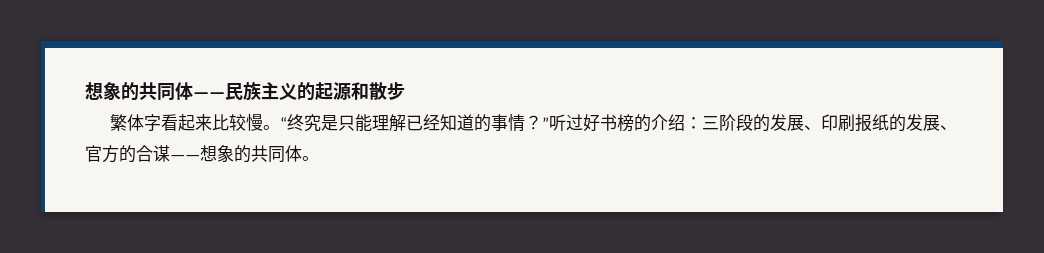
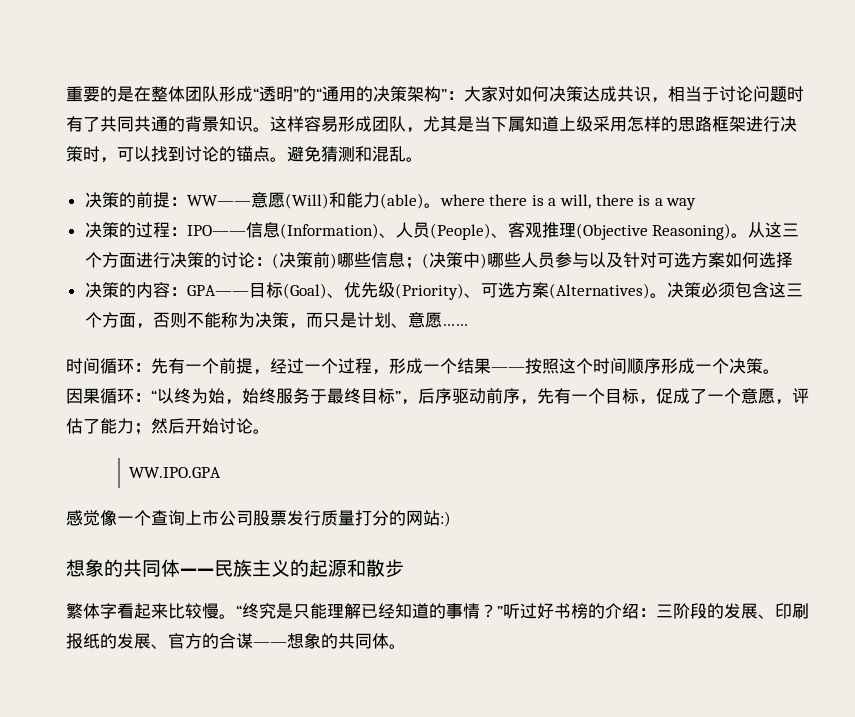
+ 重要的是在整体团队形成“透明”的“通用的决策架构”：大家对如何决策达成共识，相当于讨论问题时有了共同共通的背景知识。这样容易形成团队，尤其是当下属知道上级采用怎样的思路框架进行决策时，可以找到讨论的锚点。避免猜测和混乱。
+ 决策的前提：WW——意愿(Will)和能力(able)。where there is a will, there is a way
+ 决策的过程：IPO——信息(Information)、人员(People)、客观推理(Objective Reasoning)。从这三个方面进行决策的讨论：(决策前)哪些信息；(决策中)哪些人员参与以及针对可选方案如何选择
+ 决策的内容：GPA——目标(Goal)、优先级(Priority)、可选方案(Alternatives)。决策必须包含这三个方面，否则不能称为决策，而只是计划、意愿……
+ 时间循环：先有一个前提，经过一个过程，形成一个结果——按照这个时间顺序形成一个决策。
+ 因果循环：“以终为始，始终服务于最终目标”，后序驱动前序，先有一个目标，促成了一个意愿，评估了能力；然后开始讨论。
+ WW.IPO.GPA
+ 感觉像一个查询上市公司股票发行质量打分的网站:)

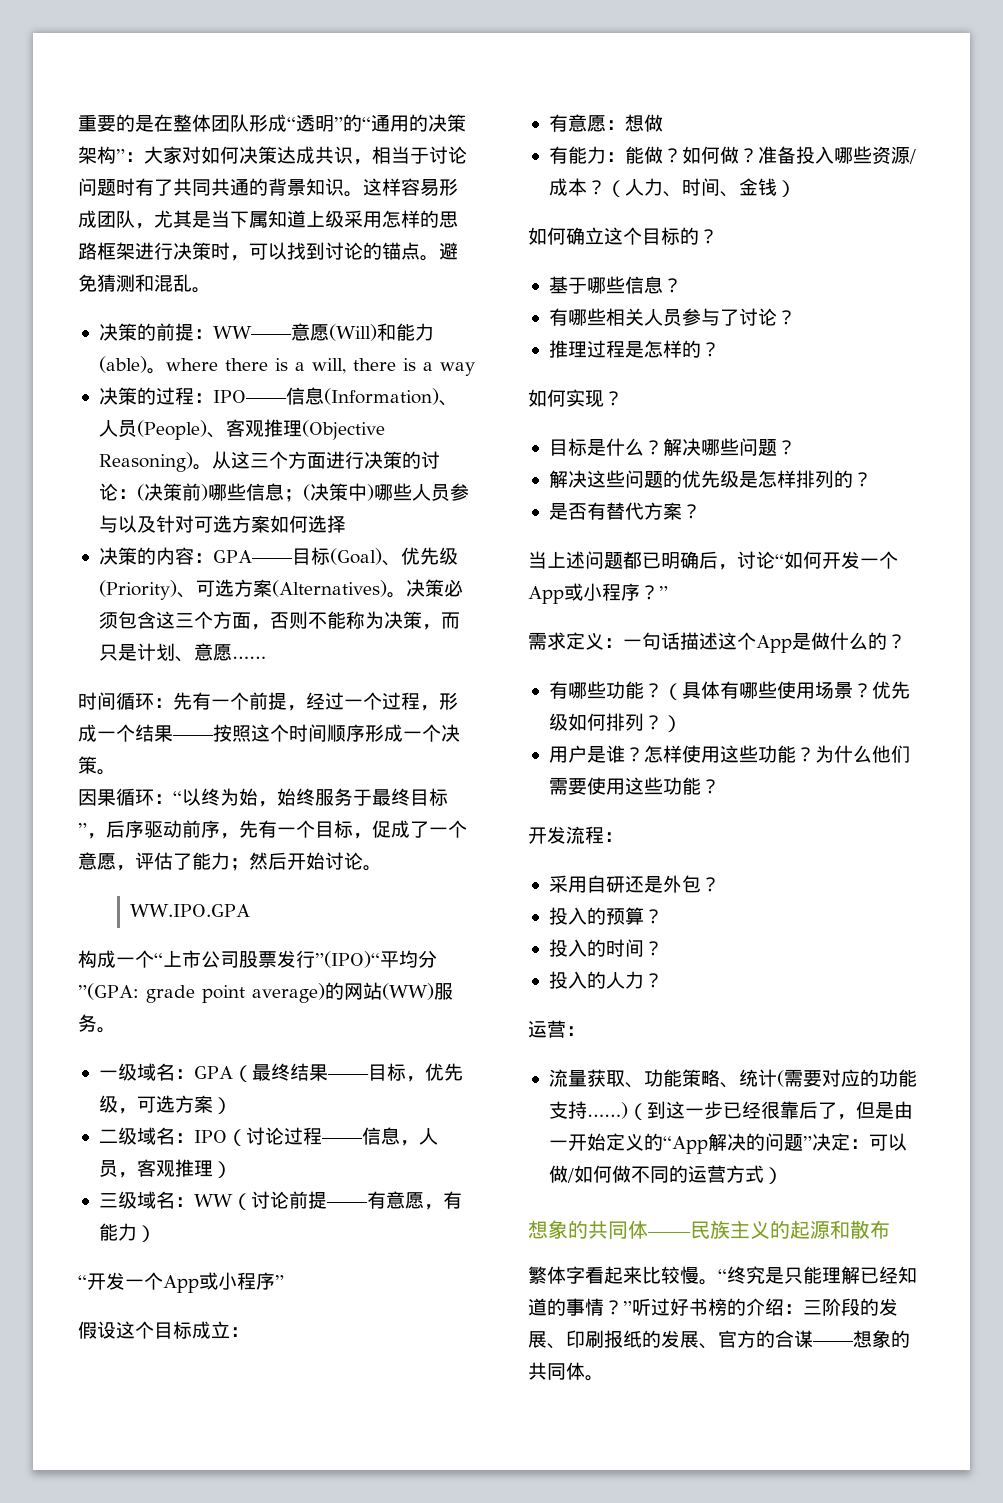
- 感觉像一个查询上市公司股票发行质量打分的网站:)
+ 构成一个“上市公司股票发行”(IPO)“平均分”(GPA: grade point average)的网站(WW)服务。
+ 一级域名：GPA（最终结果——目标，优先级，可选方案）
+ 二级域名：IPO（讨论过程——信息，人员，客观推理）
+ 三级域名：WW（讨论前提——有意愿，有能力）
+ “开发一个App或小程序”
+ 假设这个目标成立：
+ 有意愿：想做
+ 有能力：能做？如何做？准备投入哪些资源/成本？（人力、时间、金钱）
+ 如何确立这个目标的？
+ 基于哪些信息？
+ 有哪些相关人员参与了讨论？
+ 推理过程是怎样的？
+ 如何实现？
+ 目标是什么？解决哪些问题？
+ 解决这些问题的优先级是怎样排列的？
+ 是否有替代方案？
+ 当上述问题都已明确后，讨论“如何开发一个App或小程序？”
+ 需求定义：一句话描述这个App是做什么的？
+ 有哪些功能？（具体有哪些使用场景？优先级如何排列？）
+ 用户是谁？怎样使用这些功能？为什么他们需要使用这些功能？
+ 开发流程：
+ 采用自研还是外包？
+ 投入的预算？
+ 投入的时间？
+ 投入的人力？
+ 运营：
+ 流量获取、功能策略、统计(需要对应的功能支持……)（到这一步已经很靠后了，但是由一开始定义的“App解决的问题”决定：可以做/如何做不同的运营方式）
- 想象的共同体——民族主义的起源和散步
+ 想象的共同体——民族主义的起源和散布

